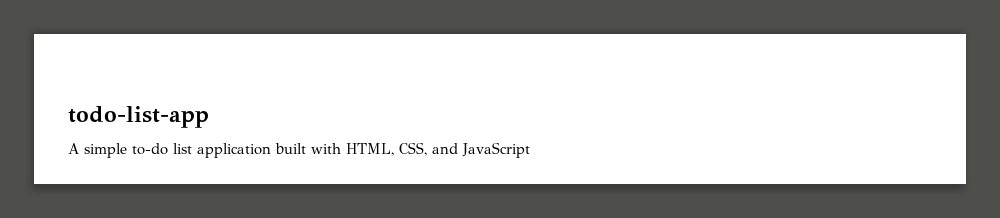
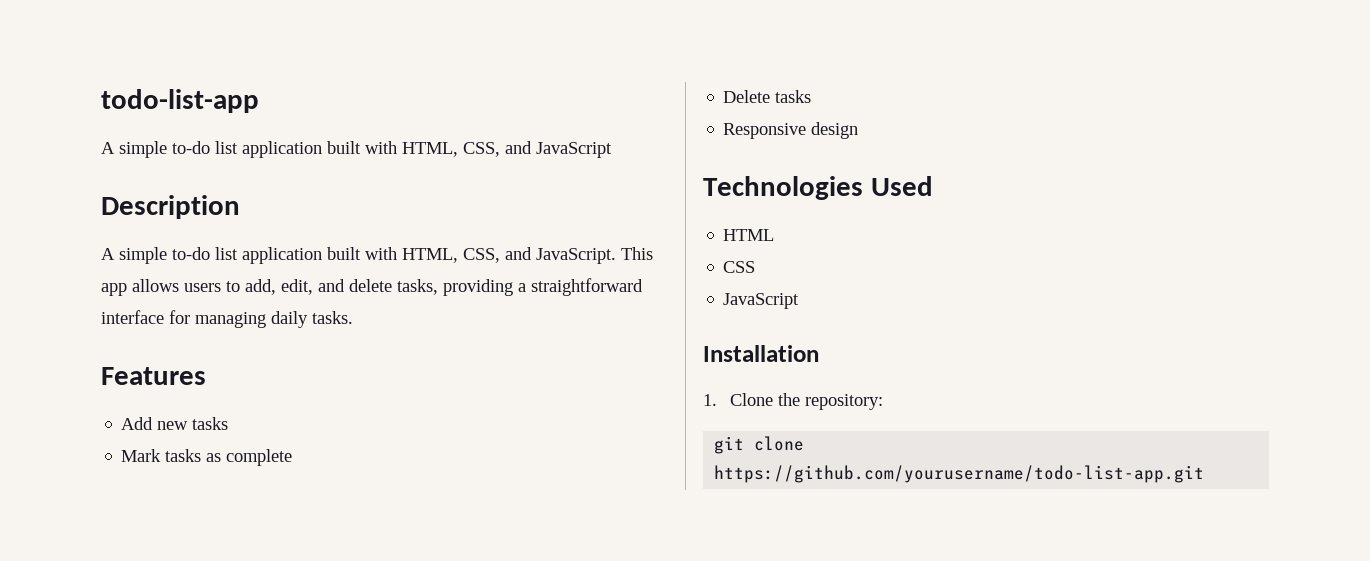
+ Description
+ A simple to-do list application built with HTML, CSS, and JavaScript. This app allows users to add, edit, and delete tasks, providing a straightforward interface for managing daily tasks.
+ Features
+ Add new tasks
+ Mark tasks as complete
+ Delete tasks
+ Responsive design
+ Technologies Used
+ HTML
+ CSS
+ JavaScript
+ Installation
+ 1. Clone the repository:
+ git clone https://github.com/yourusername/todo-list-app.git

